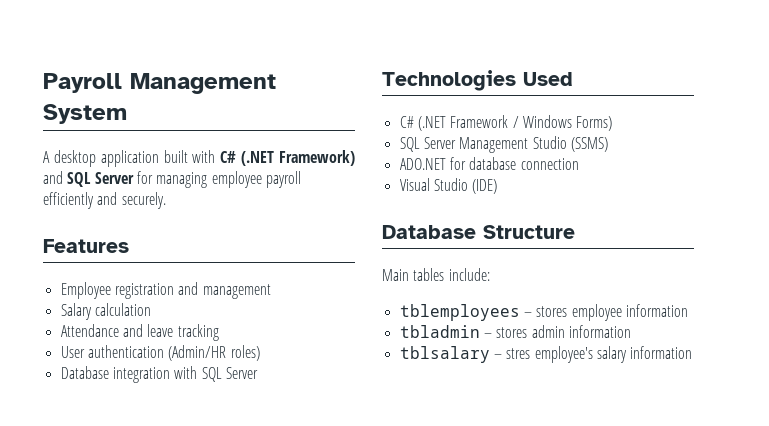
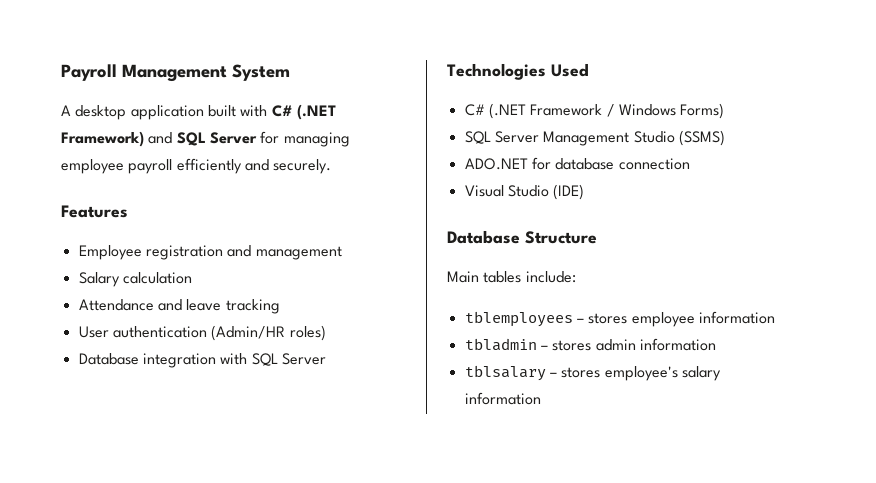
- tblsalary – stres employee's salary information
+ tblsalary – stores employee's salary information

